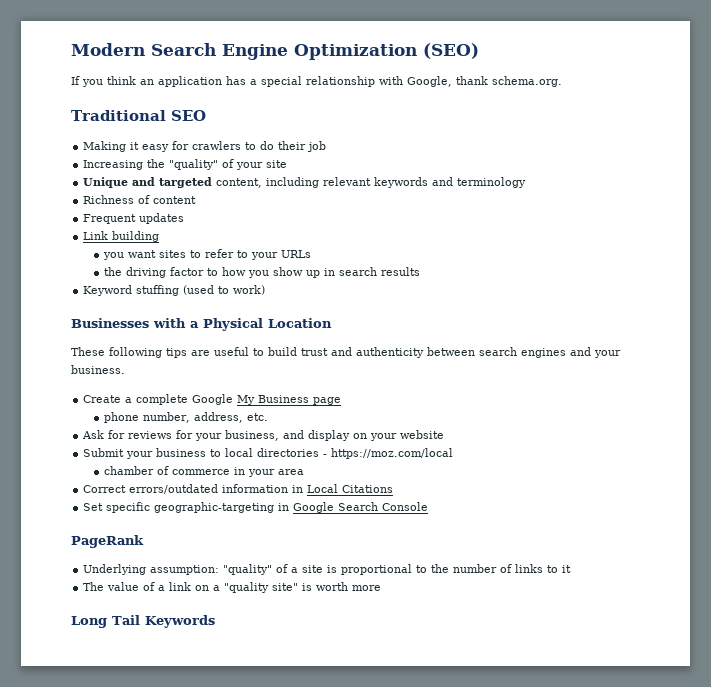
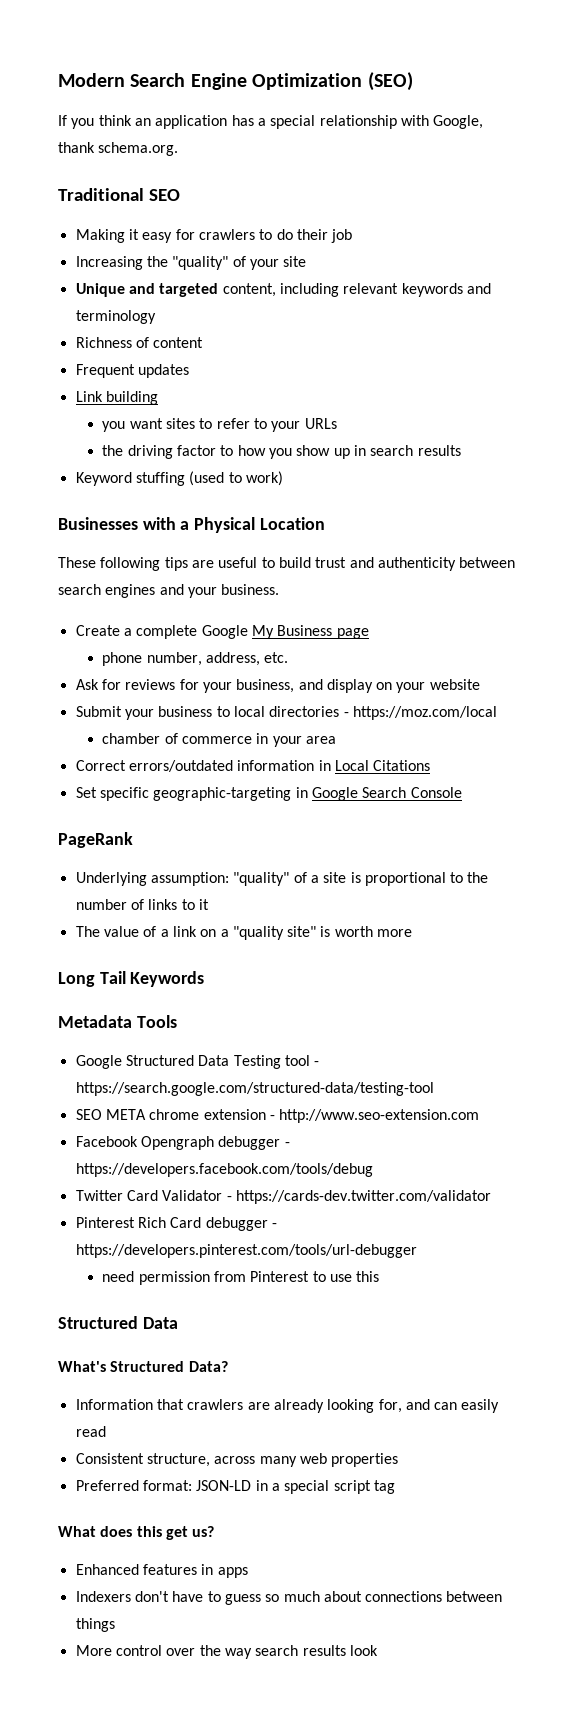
+ Metadata Tools
+ Google Structured Data Testing tool - https://search.google.com/structured-data/testing-tool
+ SEO META chrome extension - http://www.seo-extension.com
+ Facebook Opengraph debugger - https://developers.facebook.com/tools/debug
+ Twitter Card Validator - https://cards-dev.twitter.com/validator
+ Pinterest Rich Card debugger - https://developers.pinterest.com/tools/url-debugger
+ need permission from Pinterest to use this
+ Structured Data
+ What's Structured Data?
+ Information that crawlers are already looking for, and can easily read
+ Consistent structure, across many web properties
+ Preferred format: JSON-LD in a special script tag
+ What does this get us?
+ Enhanced features in apps
+ Indexers don't have to guess so much about connections between things
+ More control over the way search results look

